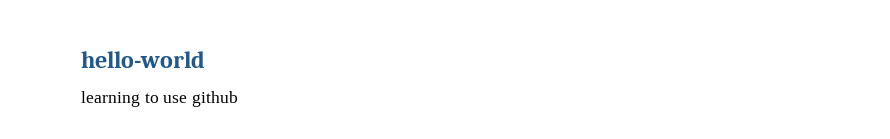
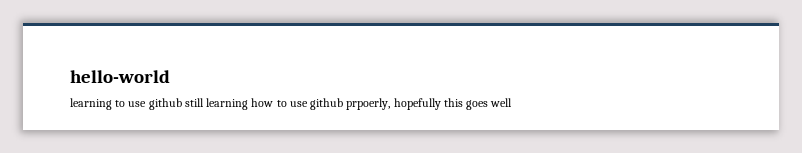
- learning to use github
+ learning to use github still learning how to use github prpoerly, hopefully this goes well

